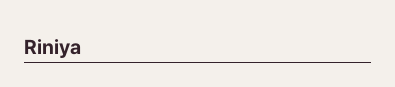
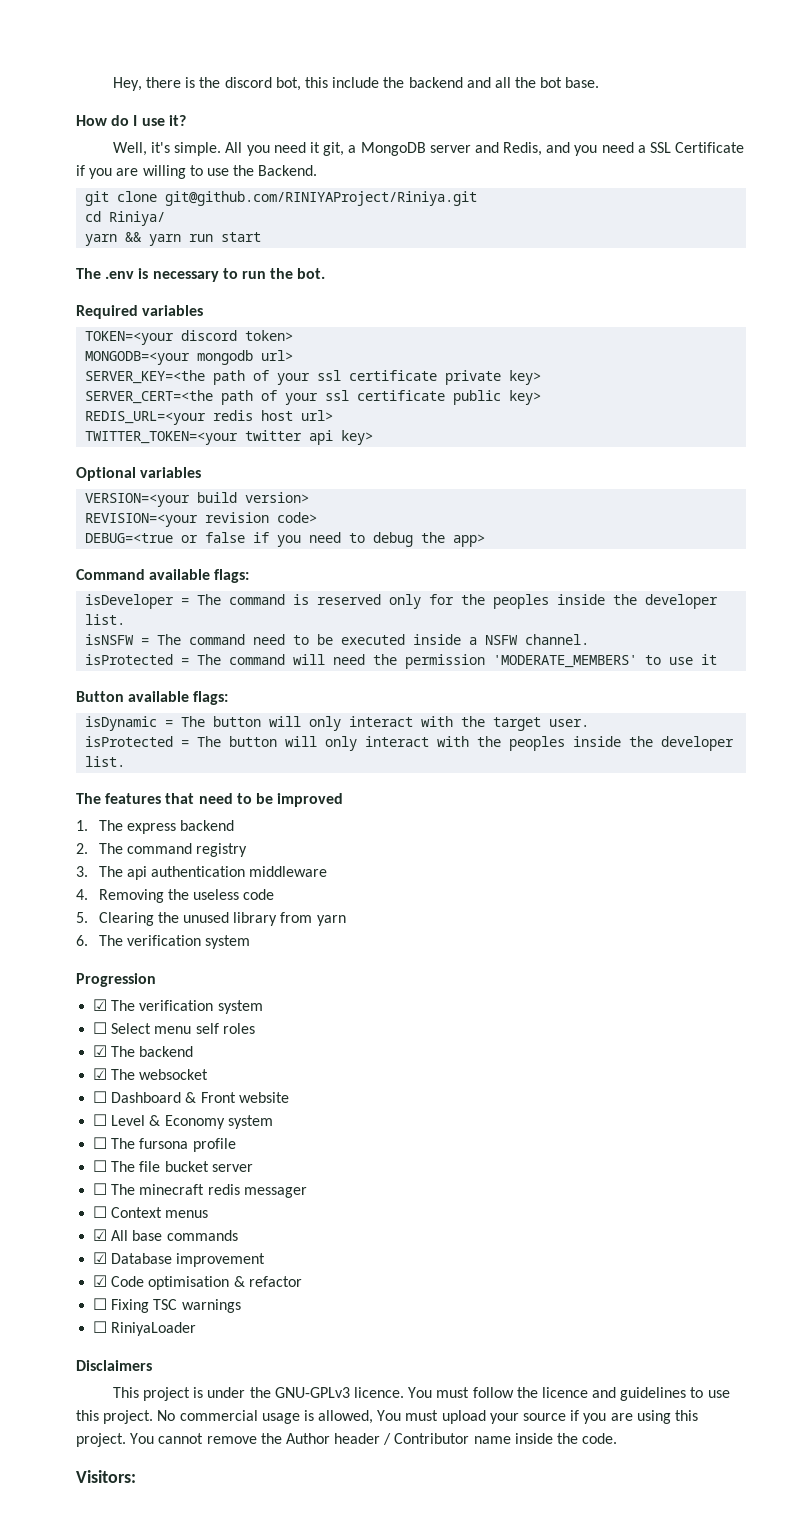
- Riniya
+ Hey, there is the discord bot, this include the backend and all the bot base.
+ How do I use it?
+ Well, it's simple. All you need it git, a MongoDB server and Redis, and you need a SSL Certificate if you are willing to use the Backend.
+ git clone git@github.com/RINIYAProject/Riniya.git
+ cd Riniya/
+ yarn && yarn run start
+ The .env is necessary to run the bot.
+ Required variables
+ TOKEN=<your discord token>
+ MONGODB=<your mongodb url>
+ SERVER_KEY=<the path of your ssl certificate private key>
+ SERVER_CERT=<the path of your ssl certificate public key>
+ REDIS_URL=<your redis host url>
+ TWITTER_TOKEN=<your twitter api key>
+ Optional variables
+ VERSION=<your build version>
+ REVISION=<your revision code>
+ DEBUG=<true or false if you need to debug the app>
+ Command available flags:
+ isDeveloper = The command is reserved only for the peoples inside the developer list.
+ isNSFW = The command need to be executed inside a NSFW channel.
+ isProtected = The command will need the permission 'MODERATE_MEMBERS' to use it
+ Button available flags:
+ isDynamic = The button will only interact with the target user.
+ isProtected = The button will only interact with the peoples inside the developer list.
+ The features that need to be improved
+ 1. The express backend
+ 2. The command registry
+ 3. The api authentication middleware
+ 4. Removing the useless code
+ 5. Clearing the unused library from yarn
+ 6. The verification system
+ Progression
+ ☑ The verification system
+ ☐ Select menu self roles
+ ☑ The backend
+ ☑ The websocket
+ ☐ Dashboard & Front website
+ ☐ Level & Economy system
+ ☐ The fursona profile
+ ☐ The file bucket server
+ ☐ The minecraft redis messager
+ ☐ Context menus
+ ☑ All base commands
+ ☑ Database improvement
+ ☑ Code optimisation & refactor
+ ☐ Fixing TSC warnings
+ ☐ RiniyaLoader
+ Disclaimers
+ This project is under the GNU-GPLv3 licence. You must follow the licence and guidelines to use this project. No commercial usage is allowed, You must upload your source if you are using this project. You cannot remove the Author header / Contributor name inside the code.
+ Visitors:

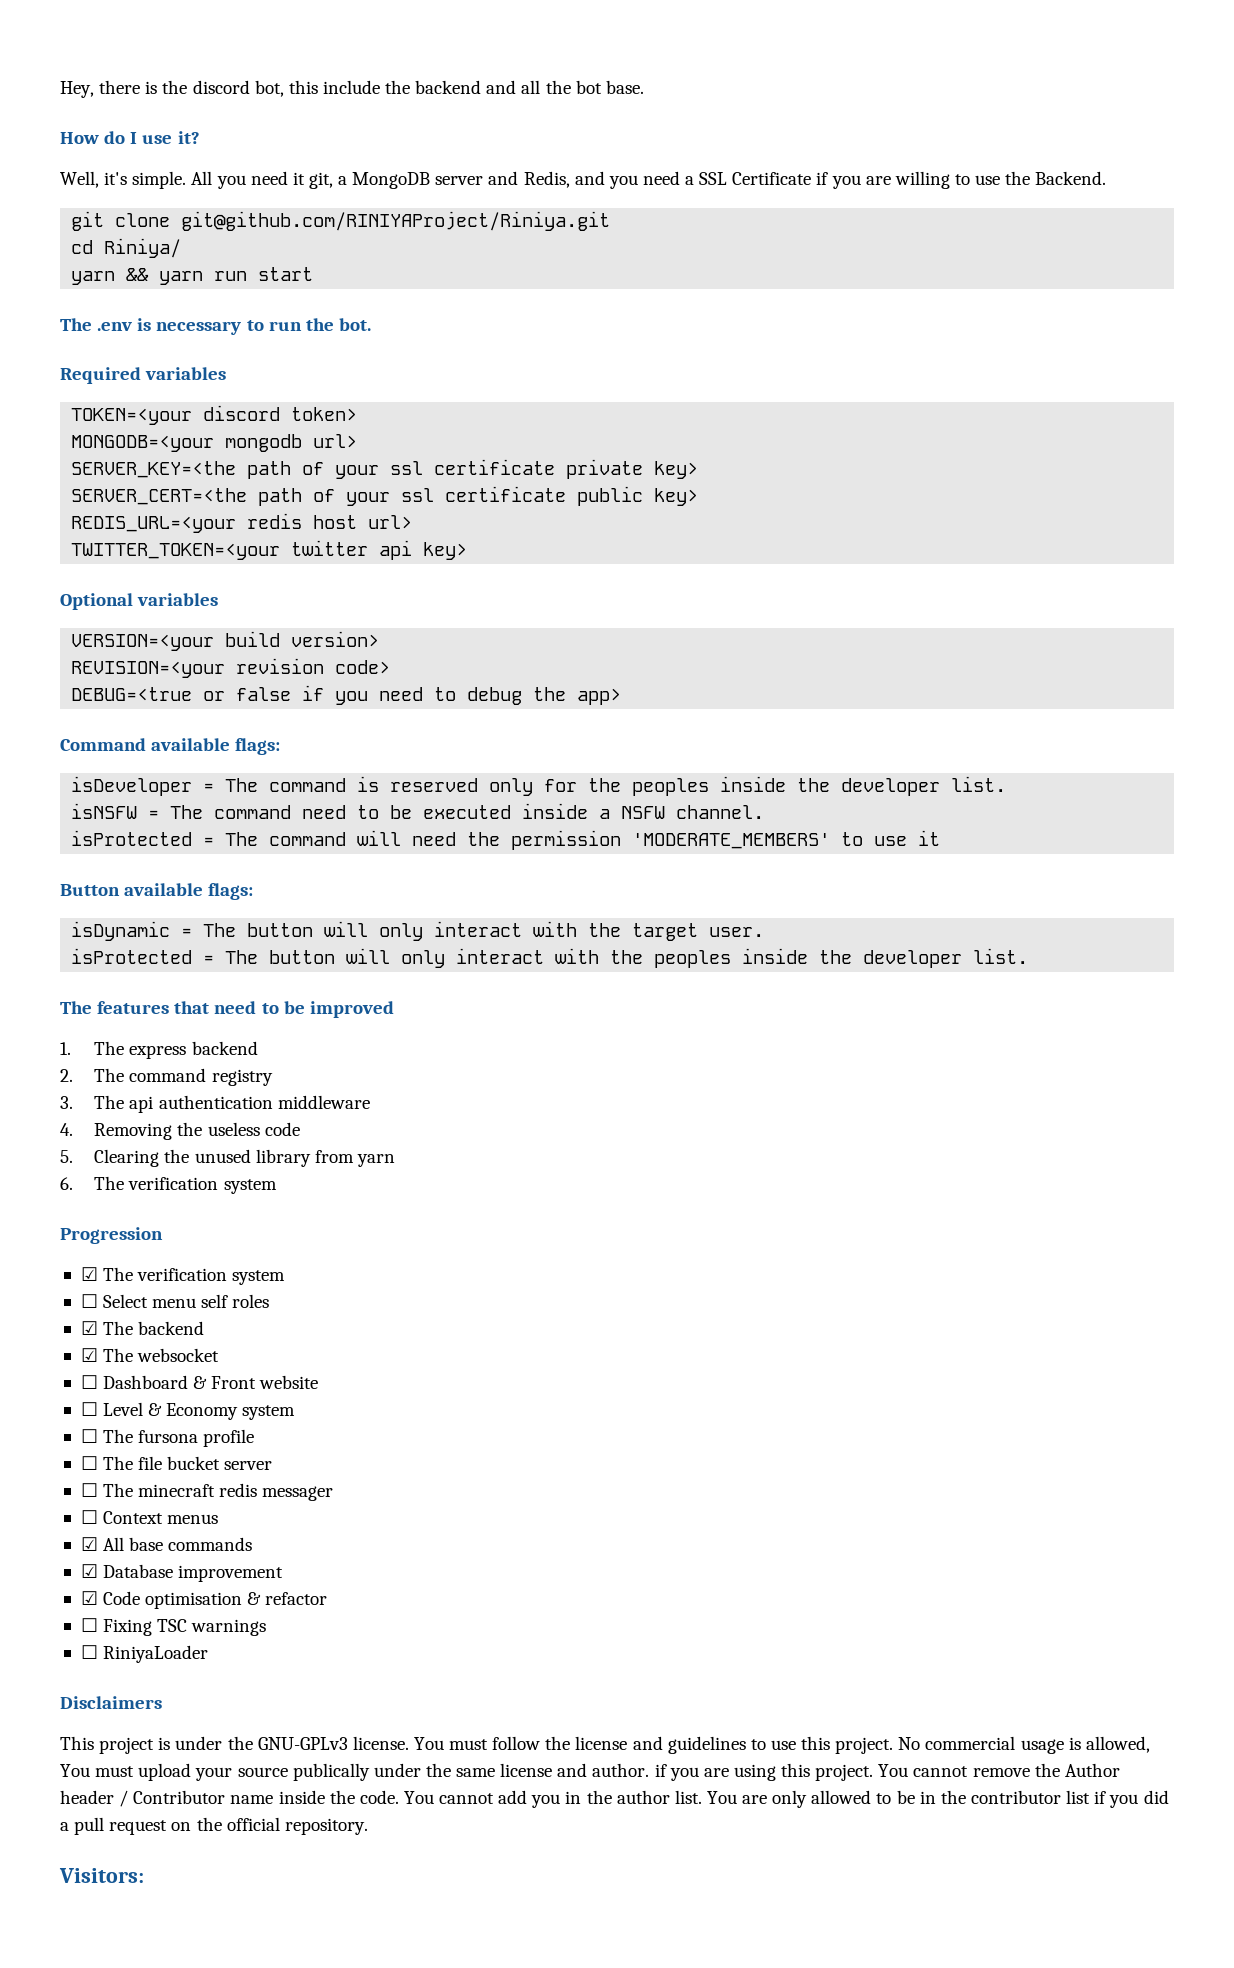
- This project is under the GNU-GPLv3 licence.
+ This project is under the GNU-GPLv3 license.
- You must follow the licence and guidelines to use this project.
+ You must follow the license and guidelines to use this project.
- No commercial usage is allowed, You must upload your source if you are using this project.
+ No commercial usage is allowed, You must upload your source publically under the same license and author. if you are using this project.
+ You cannot add you in the author list. You are only allowed to be in the contributor list if you did a pull request on the official repository.

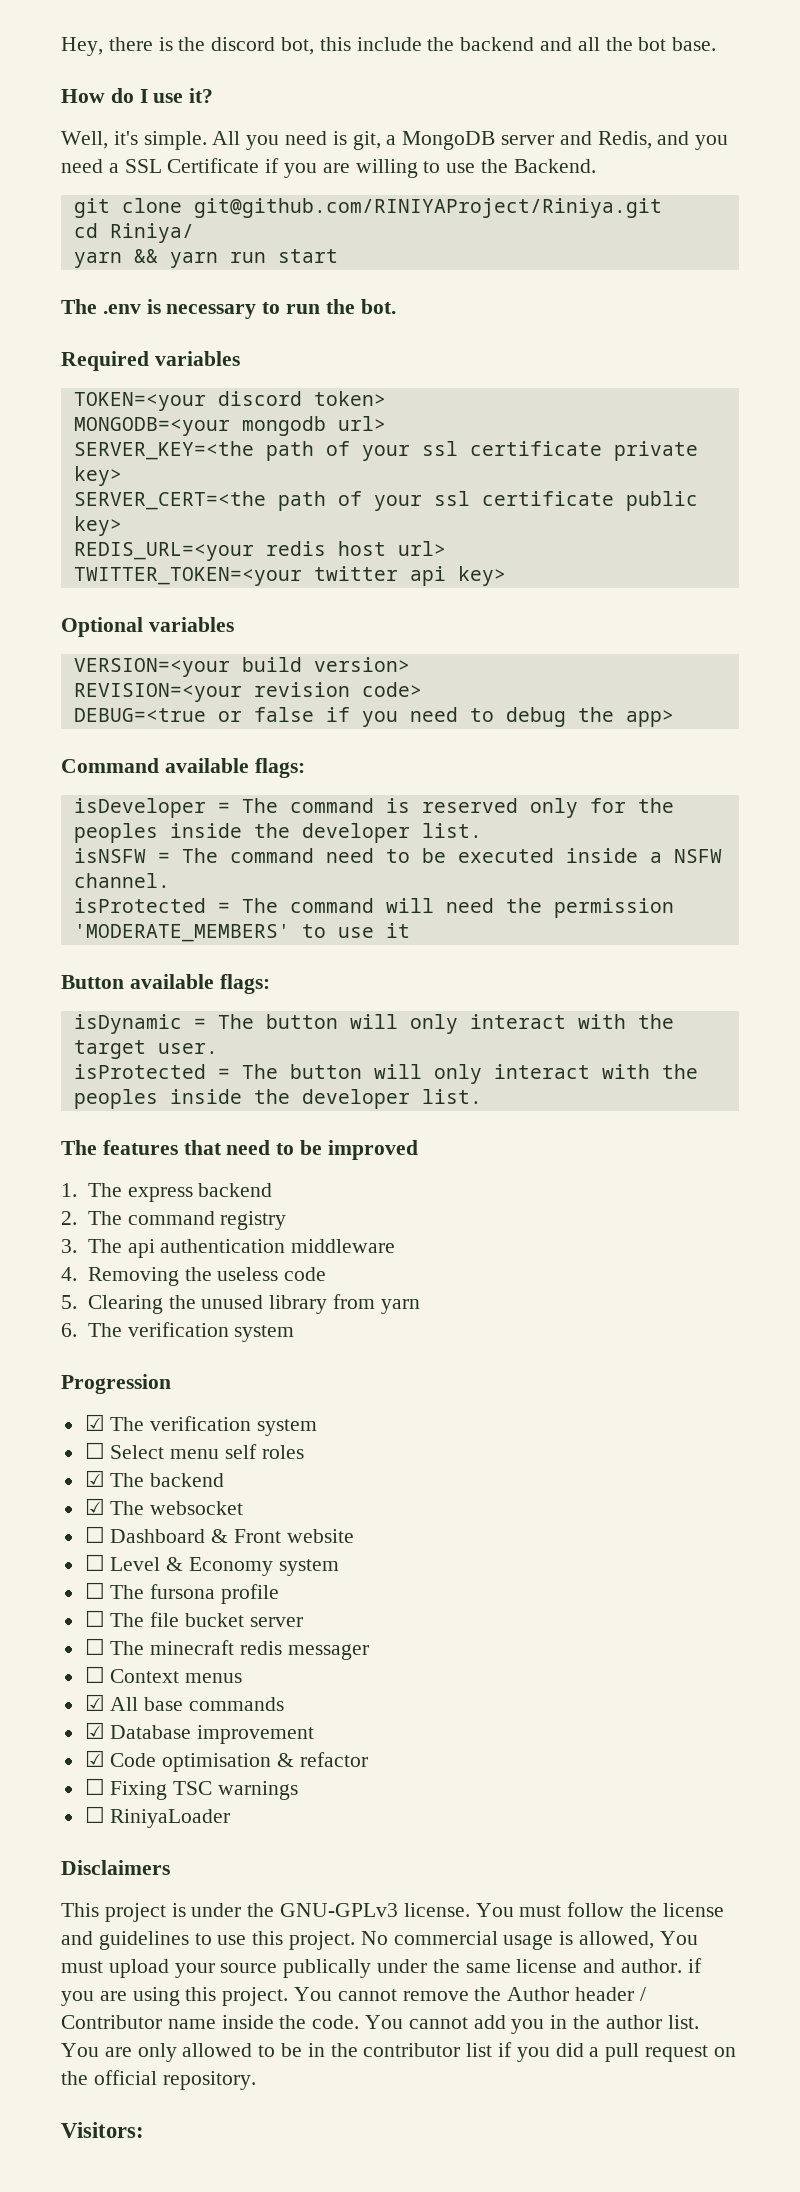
- All you need it git, a MongoDB server and Redis, and you need a SSL Certificate if you are willing to use the Backend.
+ All you need is git, a MongoDB server and Redis, and you need a SSL Certificate if you are willing to use the Backend.

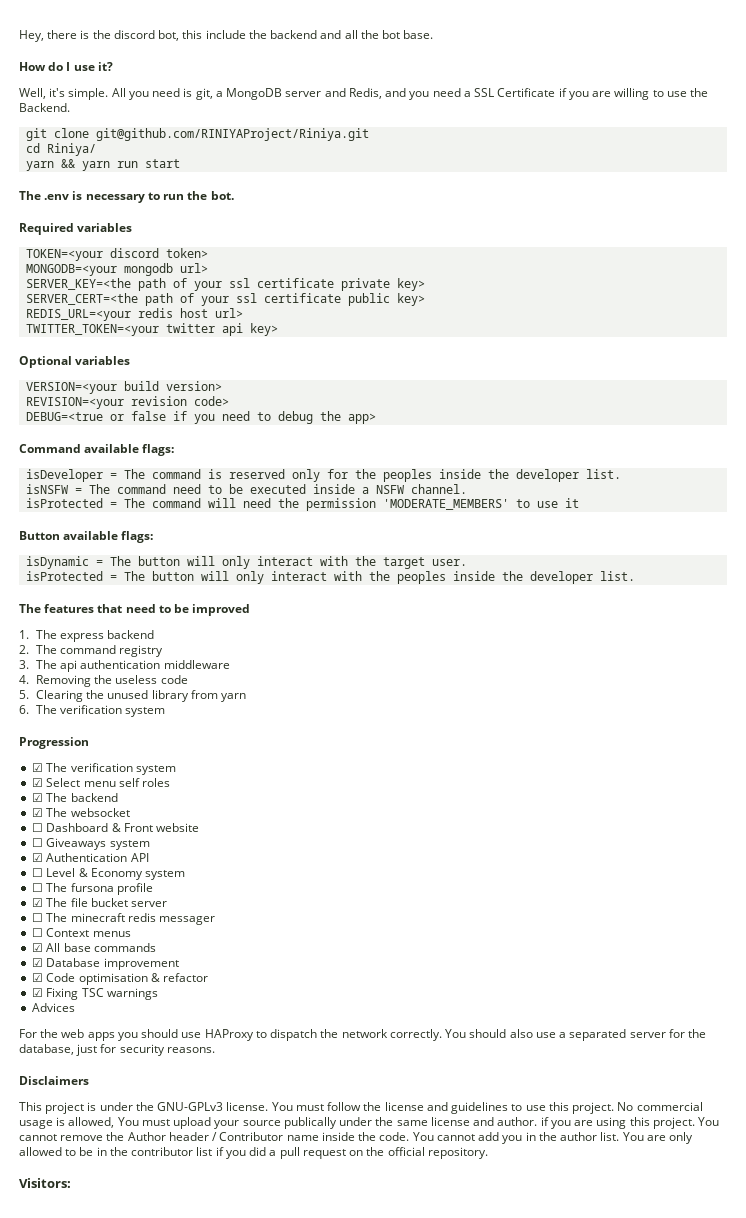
- ☐ Select menu self roles
+ ☑ Select menu self roles
+ ☐ Giveaways system
+ ☑ Authentication API
- ☐ The file bucket server
+ ☑ The file bucket server
- ☐ Fixing TSC warnings
+ ☑ Fixing TSC warnings
- ☐ RiniyaLoader
+ Advices
+ For the web apps you should use HAProxy to dispatch the network correctly. You should also use a separated server for the database, just for security reasons.

